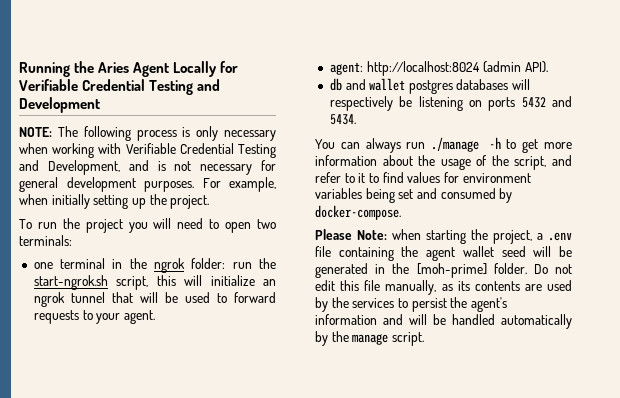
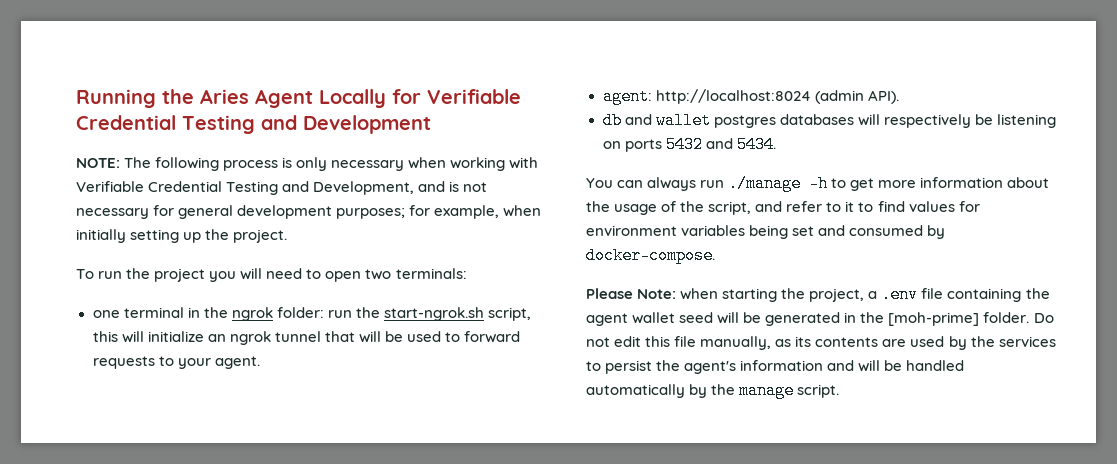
- NOTE: The following process is only necessary when working with Verifiable Credential Testing and Development, and is not necessary for general development purposes. For example, when initially setting up the project.
+ NOTE: The following process is only necessary when working with Verifiable Credential Testing and Development, and is not necessary for general development purposes; for example, when initially setting up the project.

